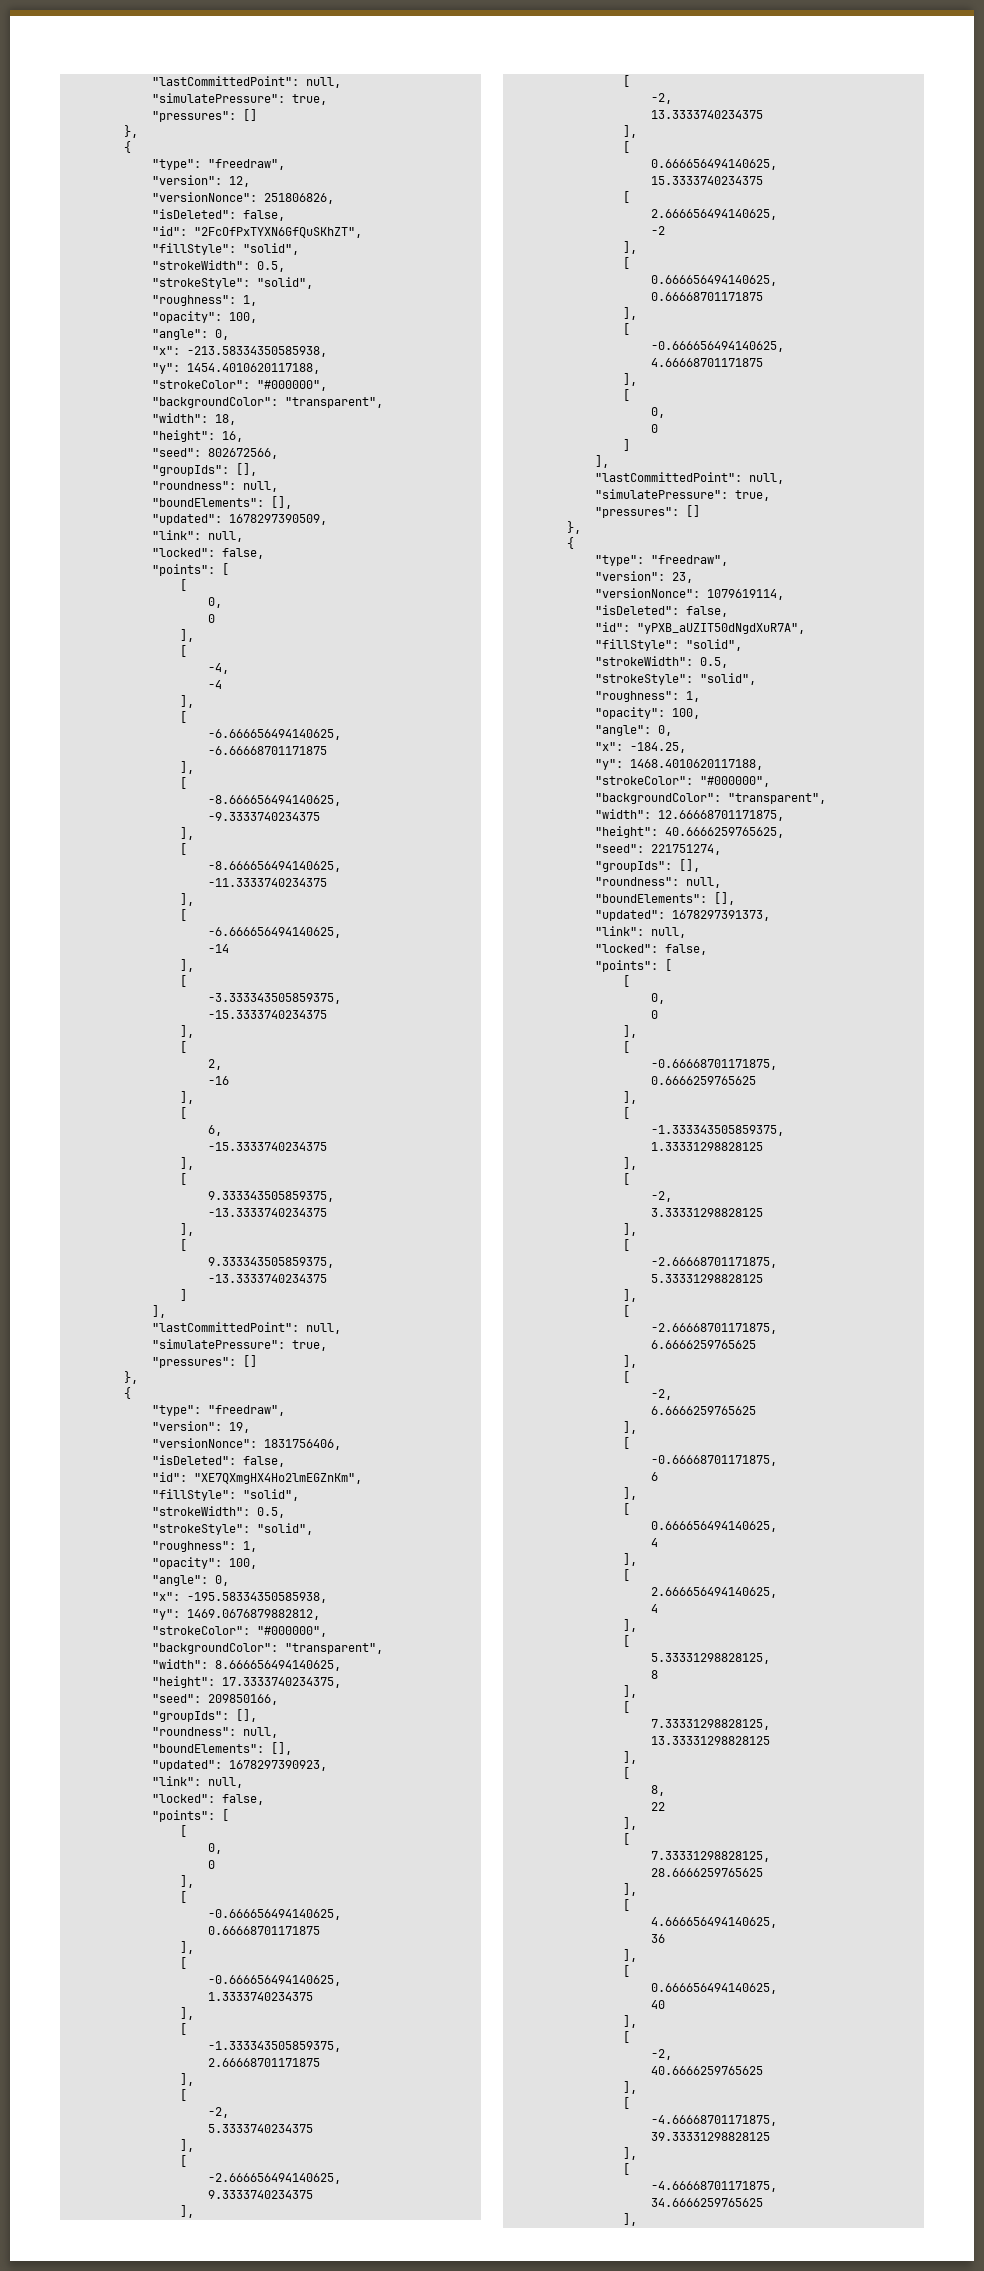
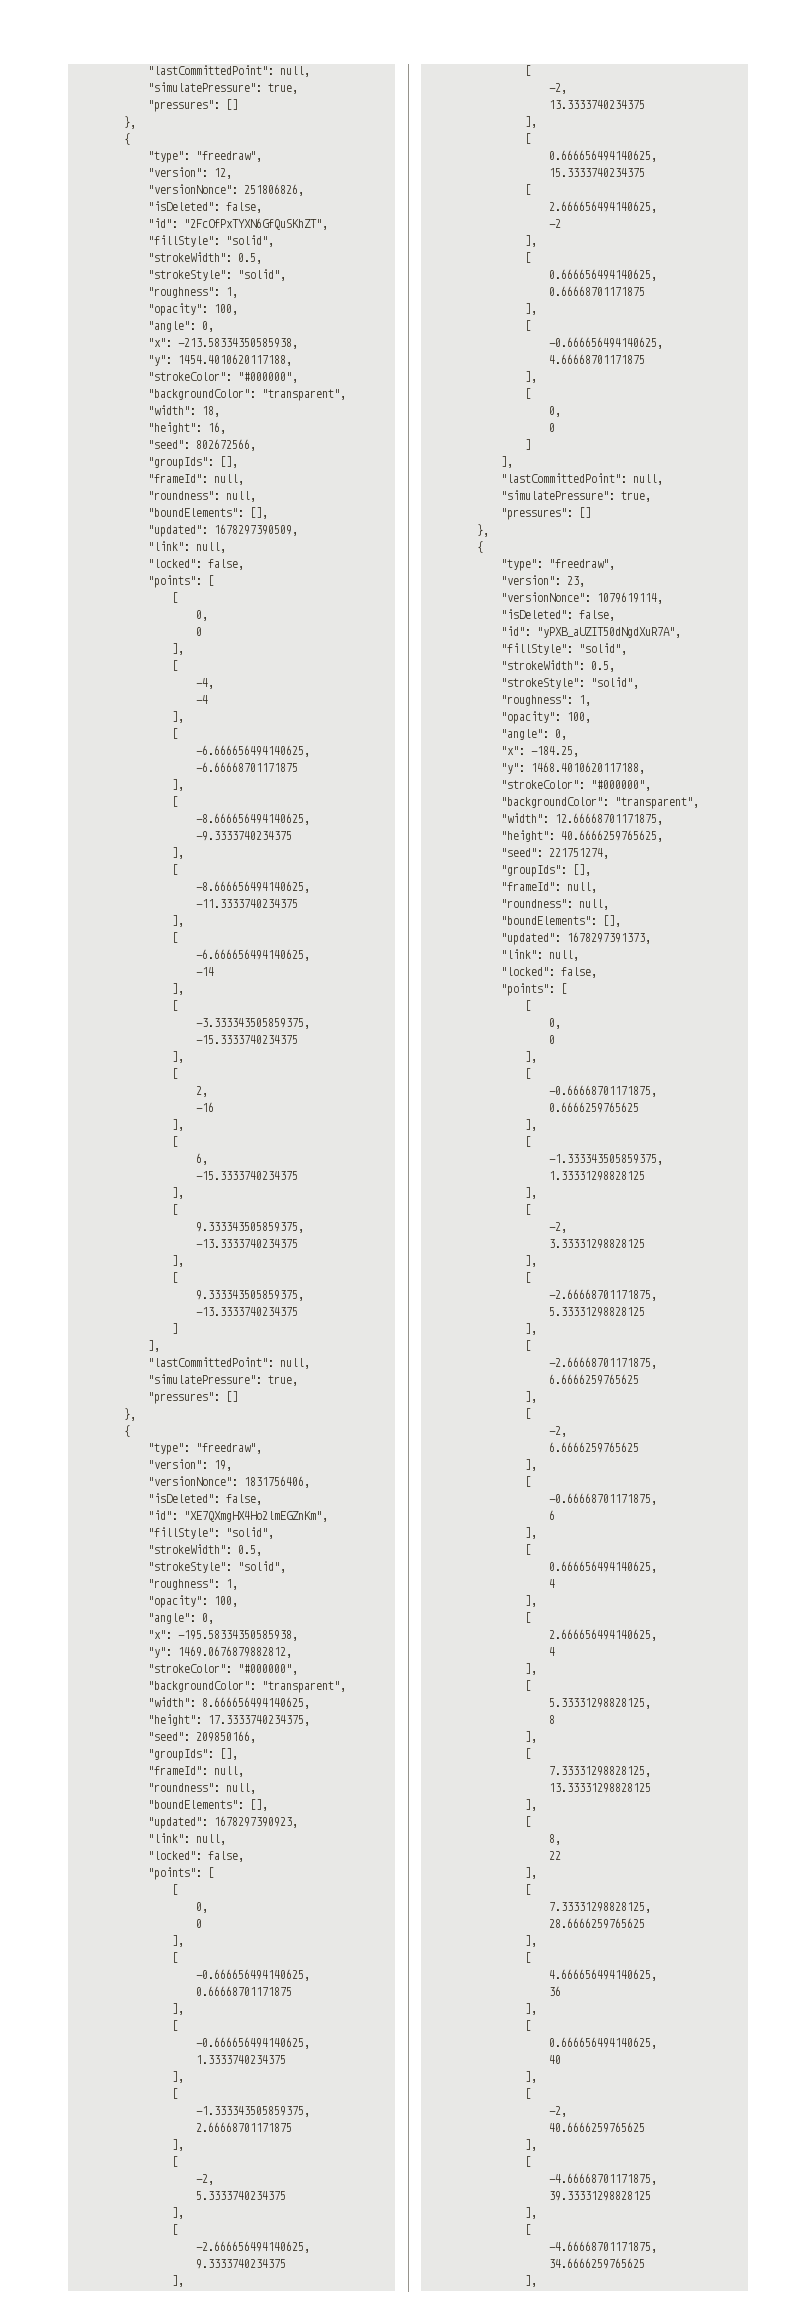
  "seed": 802672566,
  "groupIds": [],
+ "frameId": null,
  "seed": 209850166,
  "groupIds": [],
+ "frameId": null,
  "seed": 221751274,
  "groupIds": [],
+ "frameId": null,

